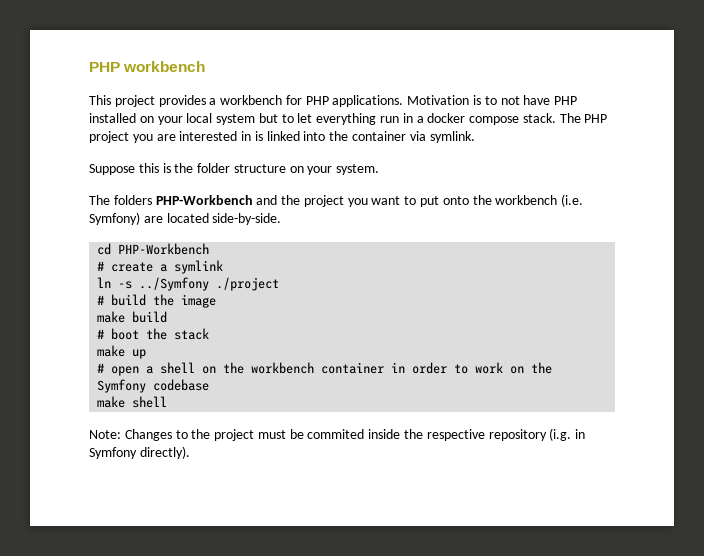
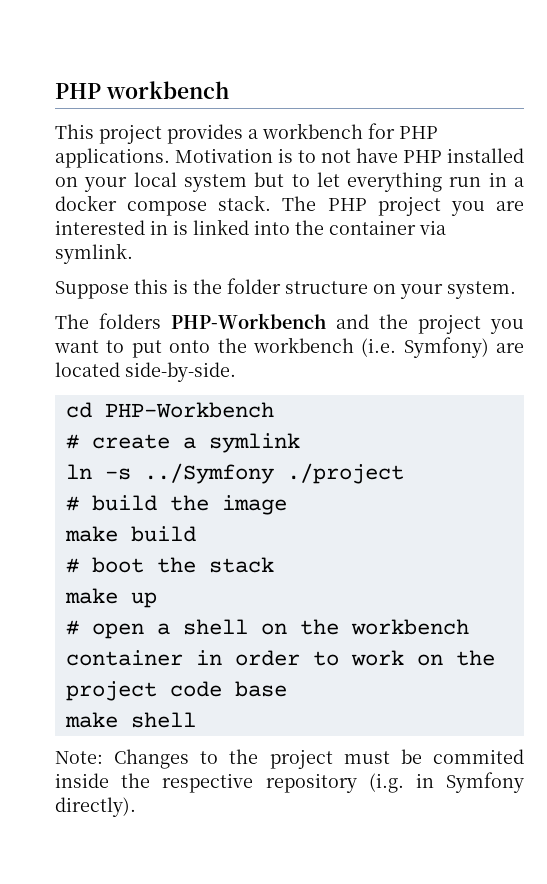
- # open a shell on the workbench container in order to work on the Symfony codebase
+ # open a shell on the workbench container in order to work on the project code base

